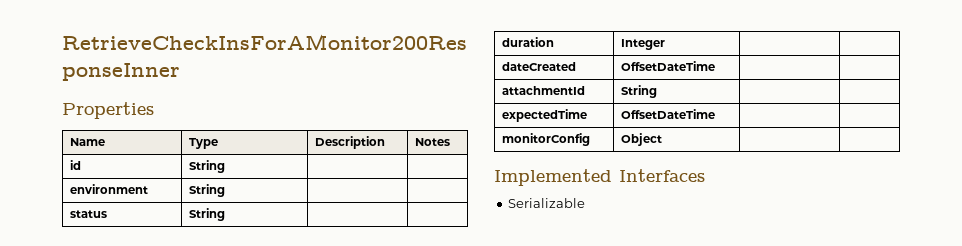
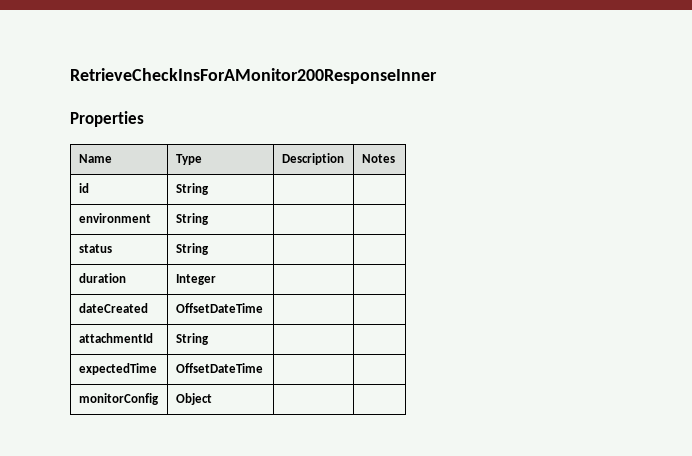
- Implemented Interfaces
- Serializable

